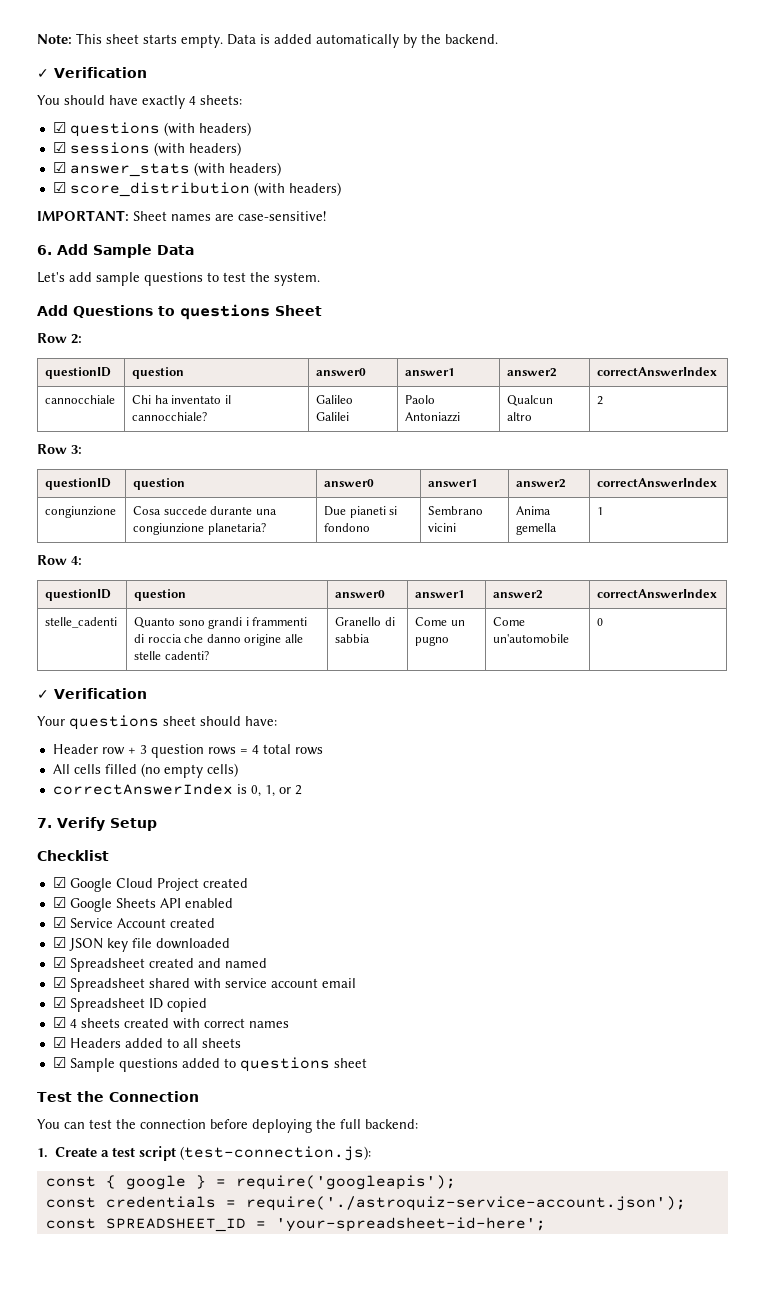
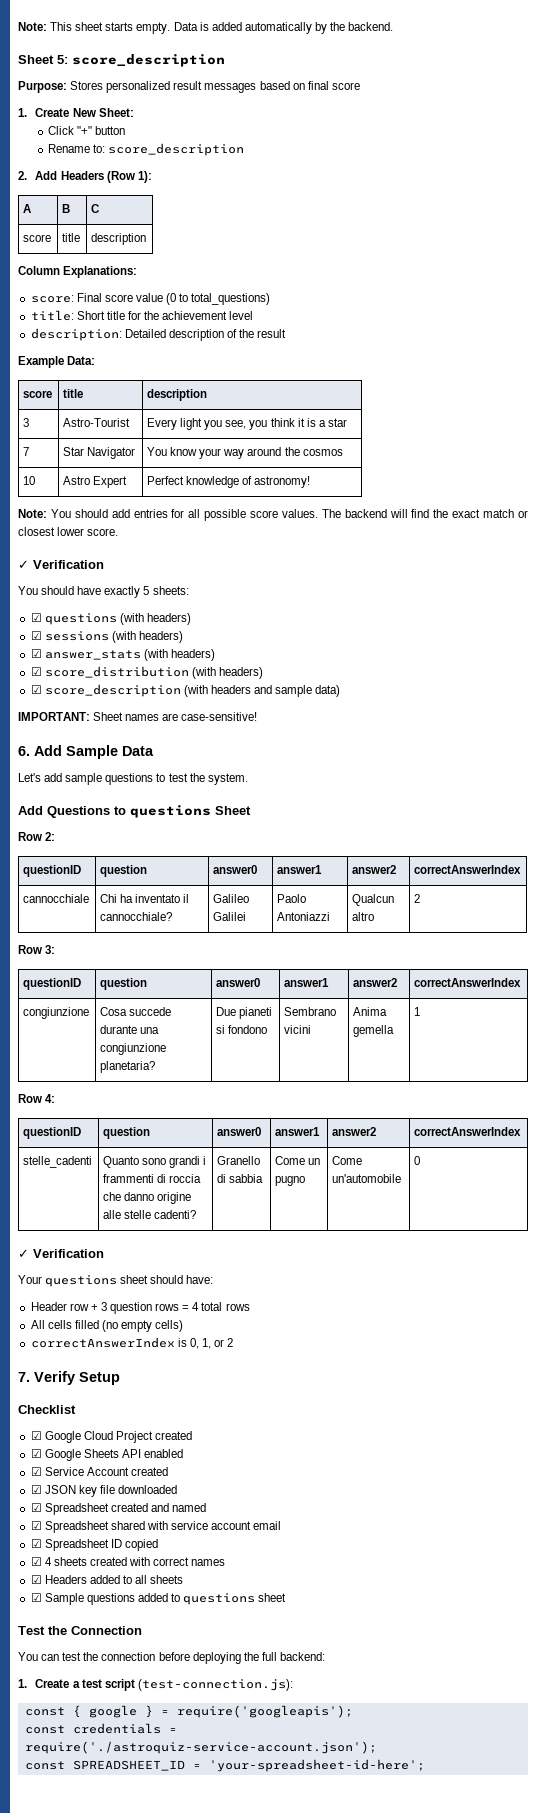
+ Sheet 5: score_description
+ Purpose: Stores personalized result messages based on final score
+ 1. Create New Sheet:
+ Click "+" button
+ Rename to: score_description
+ 2. Add Headers (Row 1):
+ A | B | C
+ score | title | description
+ Column Explanations:
+ score: Final score value (0 to total_questions)
+ title: Short title for the achievement level
+ description: Detailed description of the result
+ Example Data:
+ score | title | description
+ 3 | Astro-Tourist | Every light you see, you think it is a star
+ 7 | Star Navigator | You know your way around the cosmos
+ 10 | Astro Expert | Perfect knowledge of astronomy!
+ Note: You should add entries for all possible score values. The backend will find the exact match or closest lower score.
- You should have exactly 4 sheets:
+ You should have exactly 5 sheets:
+ ☑ score_description (with headers and sample data)

